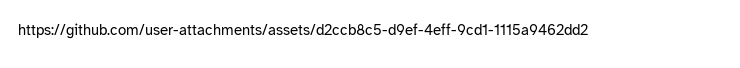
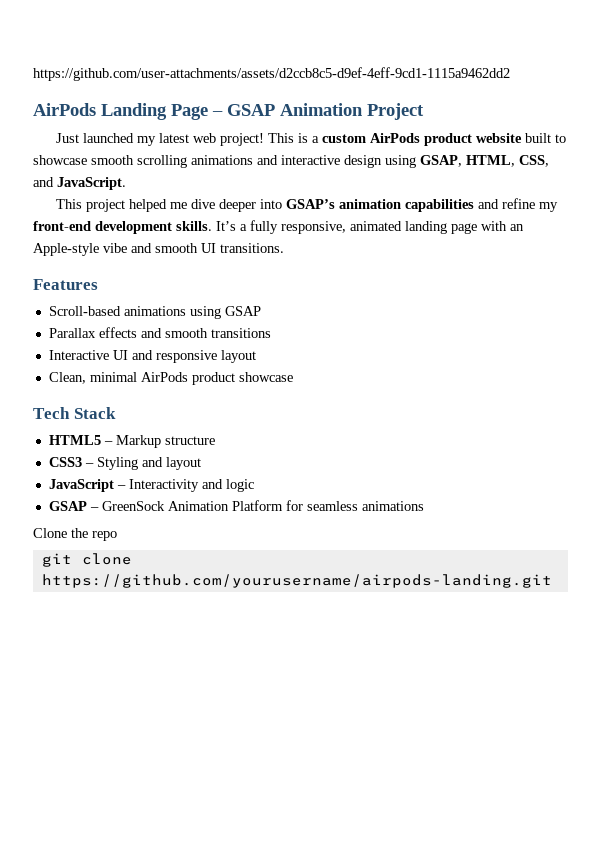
+ AirPods Landing Page – GSAP Animation Project
+ Just launched my latest web project! This is a custom AirPods product website built to showcase smooth scrolling animations and interactive design using GSAP, HTML, CSS, and JavaScript.
+ This project helped me dive deeper into GSAP’s animation capabilities and refine my front-end development skills. It’s a fully responsive, animated landing page with an Apple-style vibe and smooth UI transitions.
+ Features
+ Scroll-based animations using GSAP
+ Parallax effects and smooth transitions
+ Interactive UI and responsive layout
+ Clean, minimal AirPods product showcase
+ Tech Stack
+ HTML5 – Markup structure
+ CSS3 – Styling and layout
+ JavaScript – Interactivity and logic
+ GSAP – GreenSock Animation Platform for seamless animations
+ Clone the repo
+ git clone https://github.com/yourusername/airpods-landing.git

